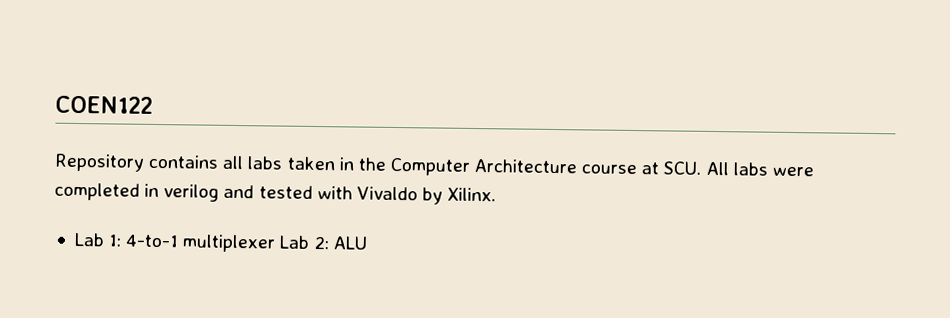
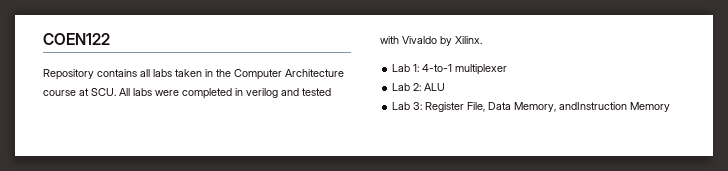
- Lab 1: 4-to-1 multiplexer Lab 2: ALU
+ Lab 1: 4-to-1 multiplexer
+ Lab 2: ALU
+ Lab 3: Register File, Data Memory, andInstruction Memory

